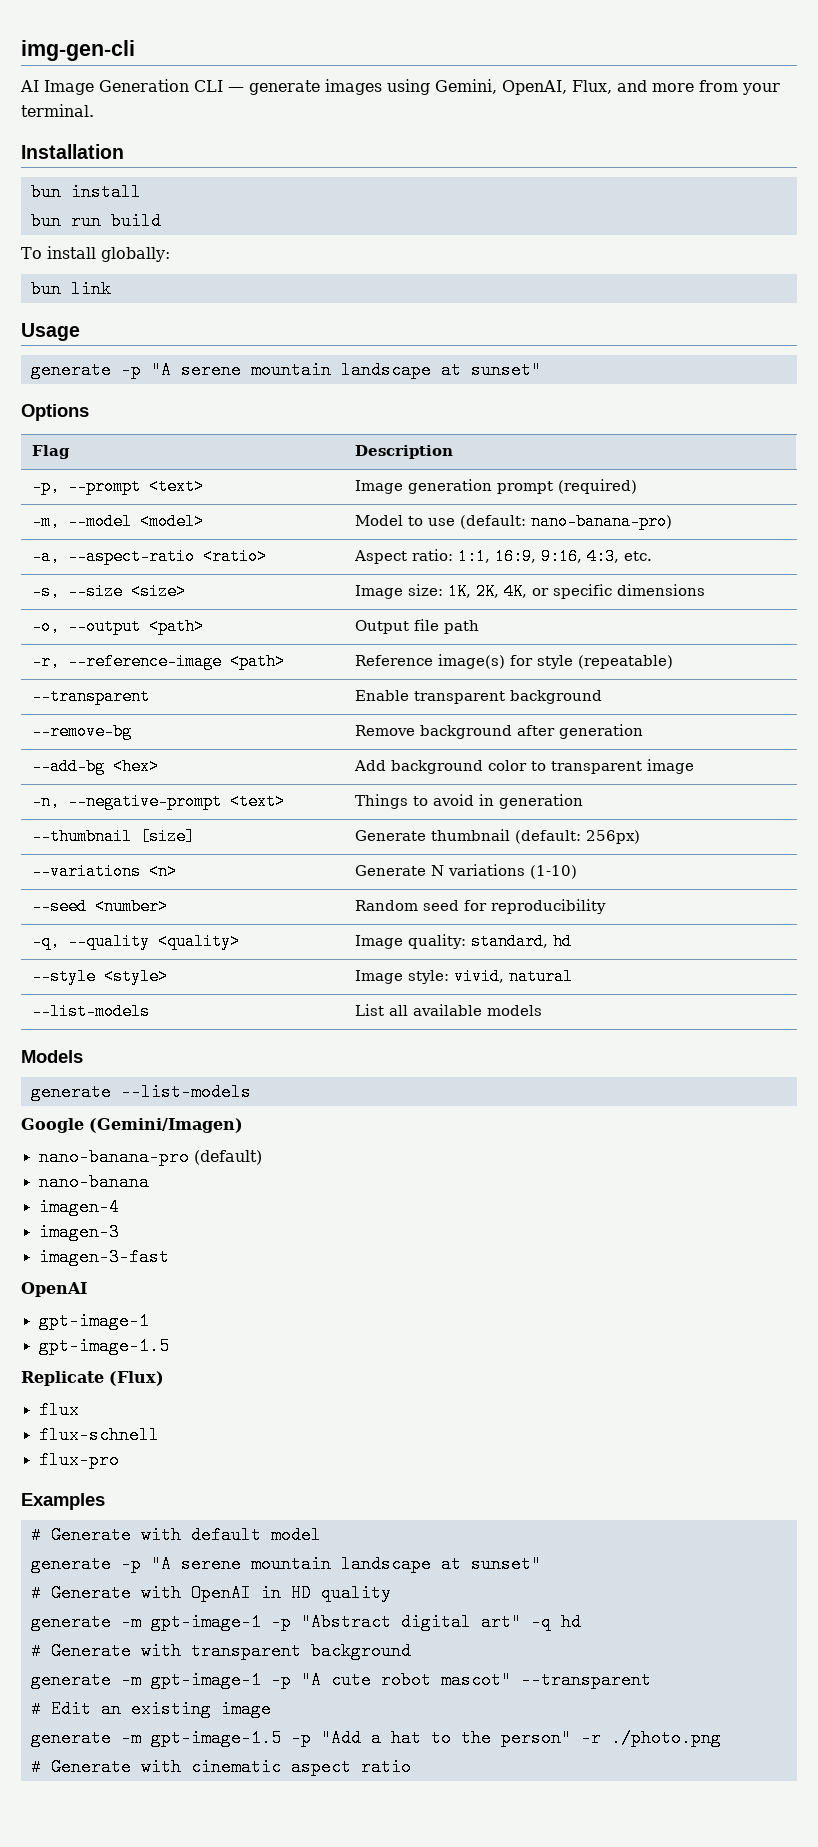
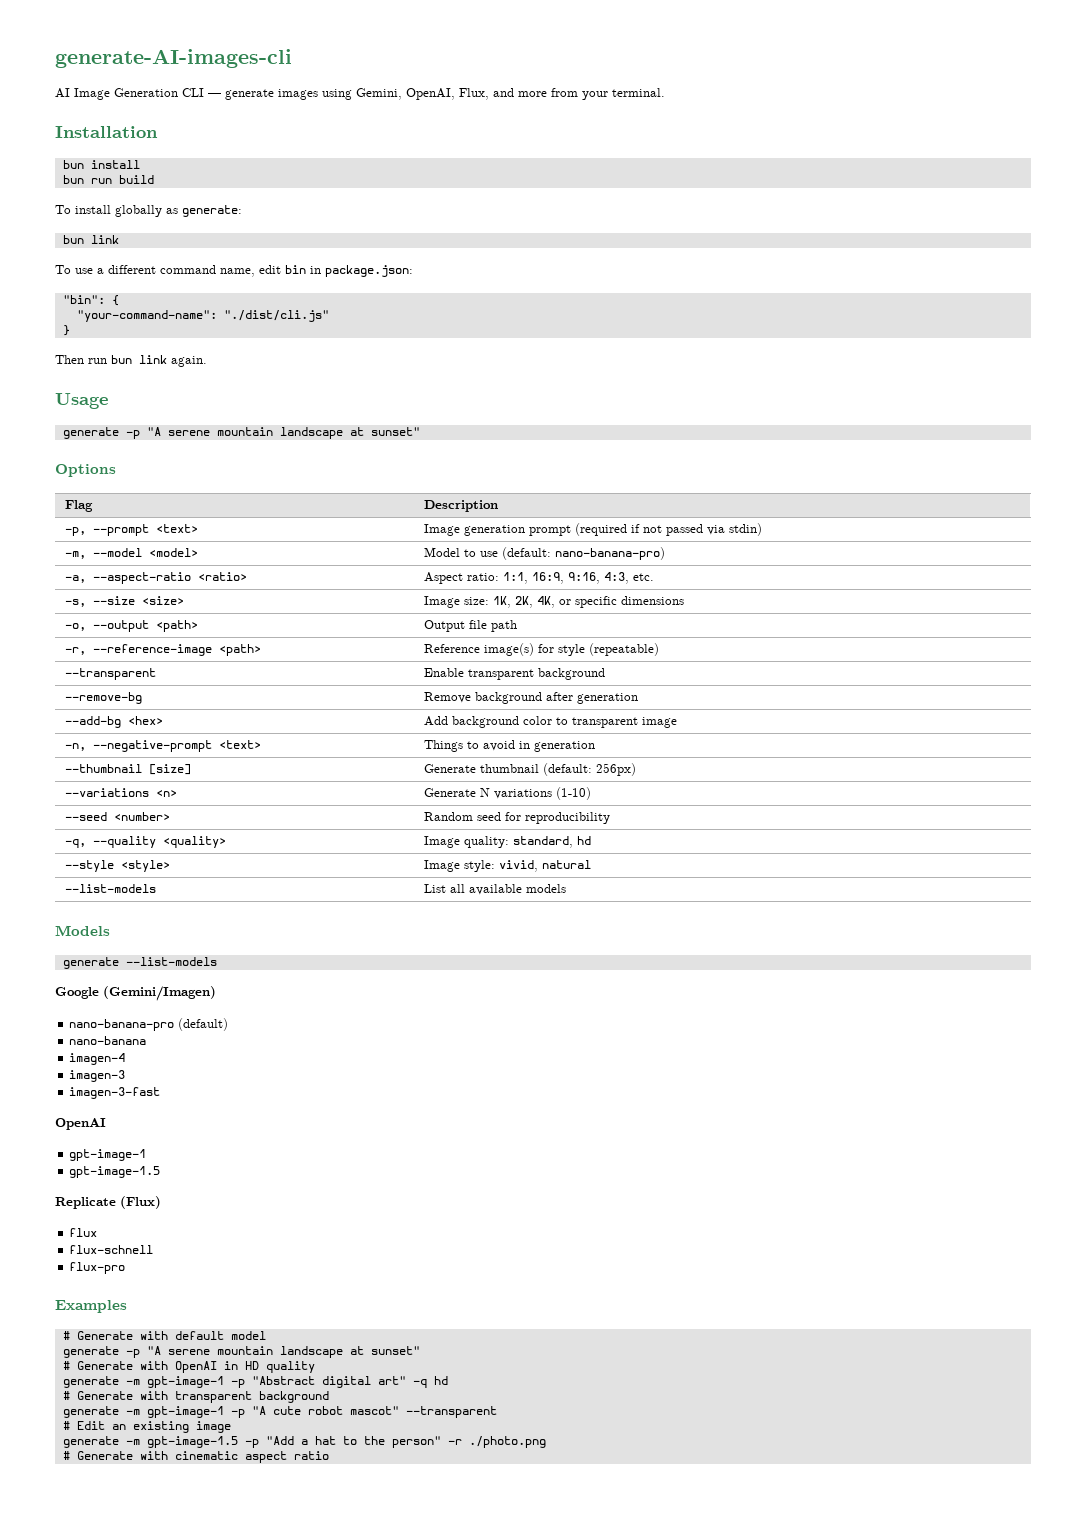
- img-gen-cli
+ generate-AI-images-cli
- To install globally:
+ To install globally as generate:
  bun link
+ To use a different command name, edit bin in package.json:
+ "bin": {
+ "your-command-name": "./dist/cli.js"
+ }
+ Then run bun link again.
- -p, --prompt <text> | Image generation prompt (required)
+ -p, --prompt <text> | Image generation prompt (required if not passed via stdin)

